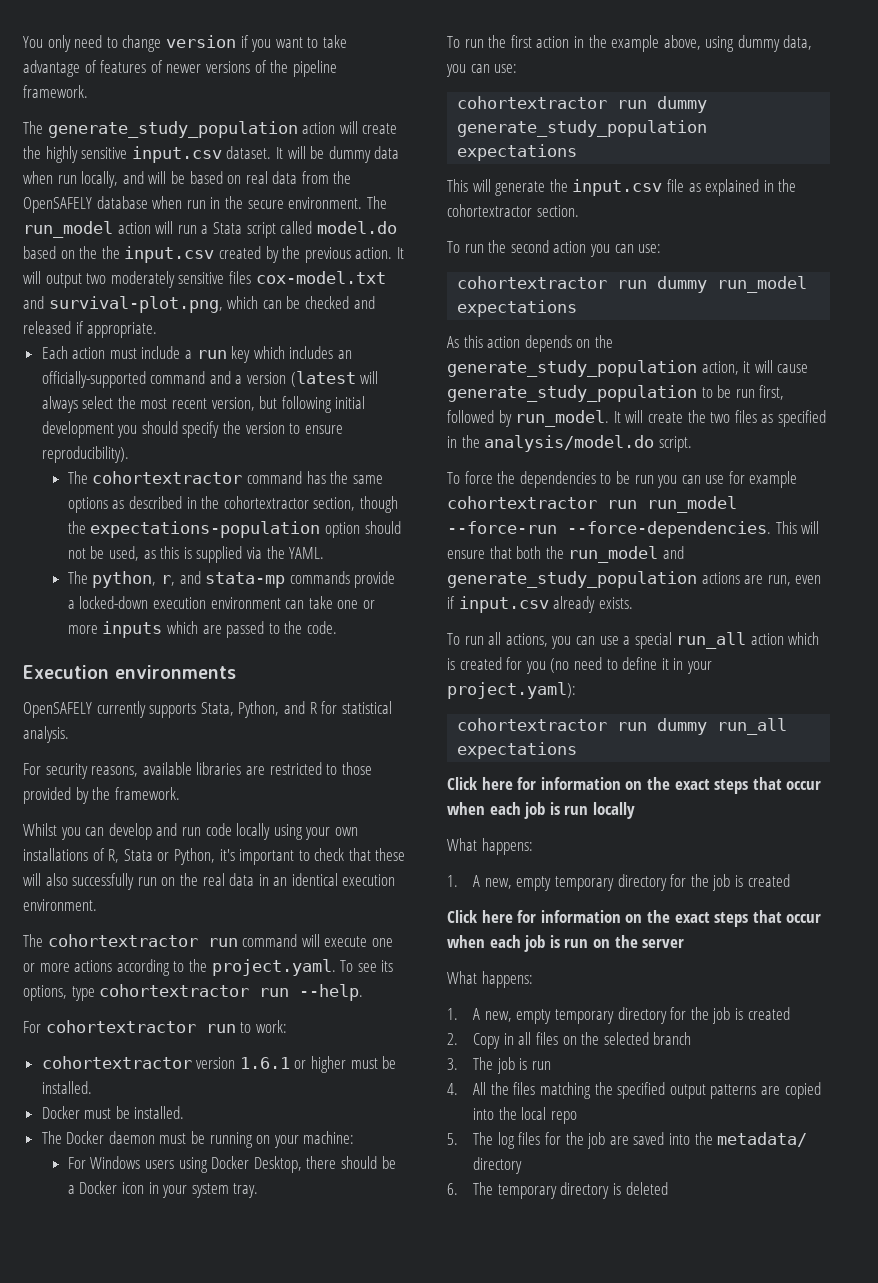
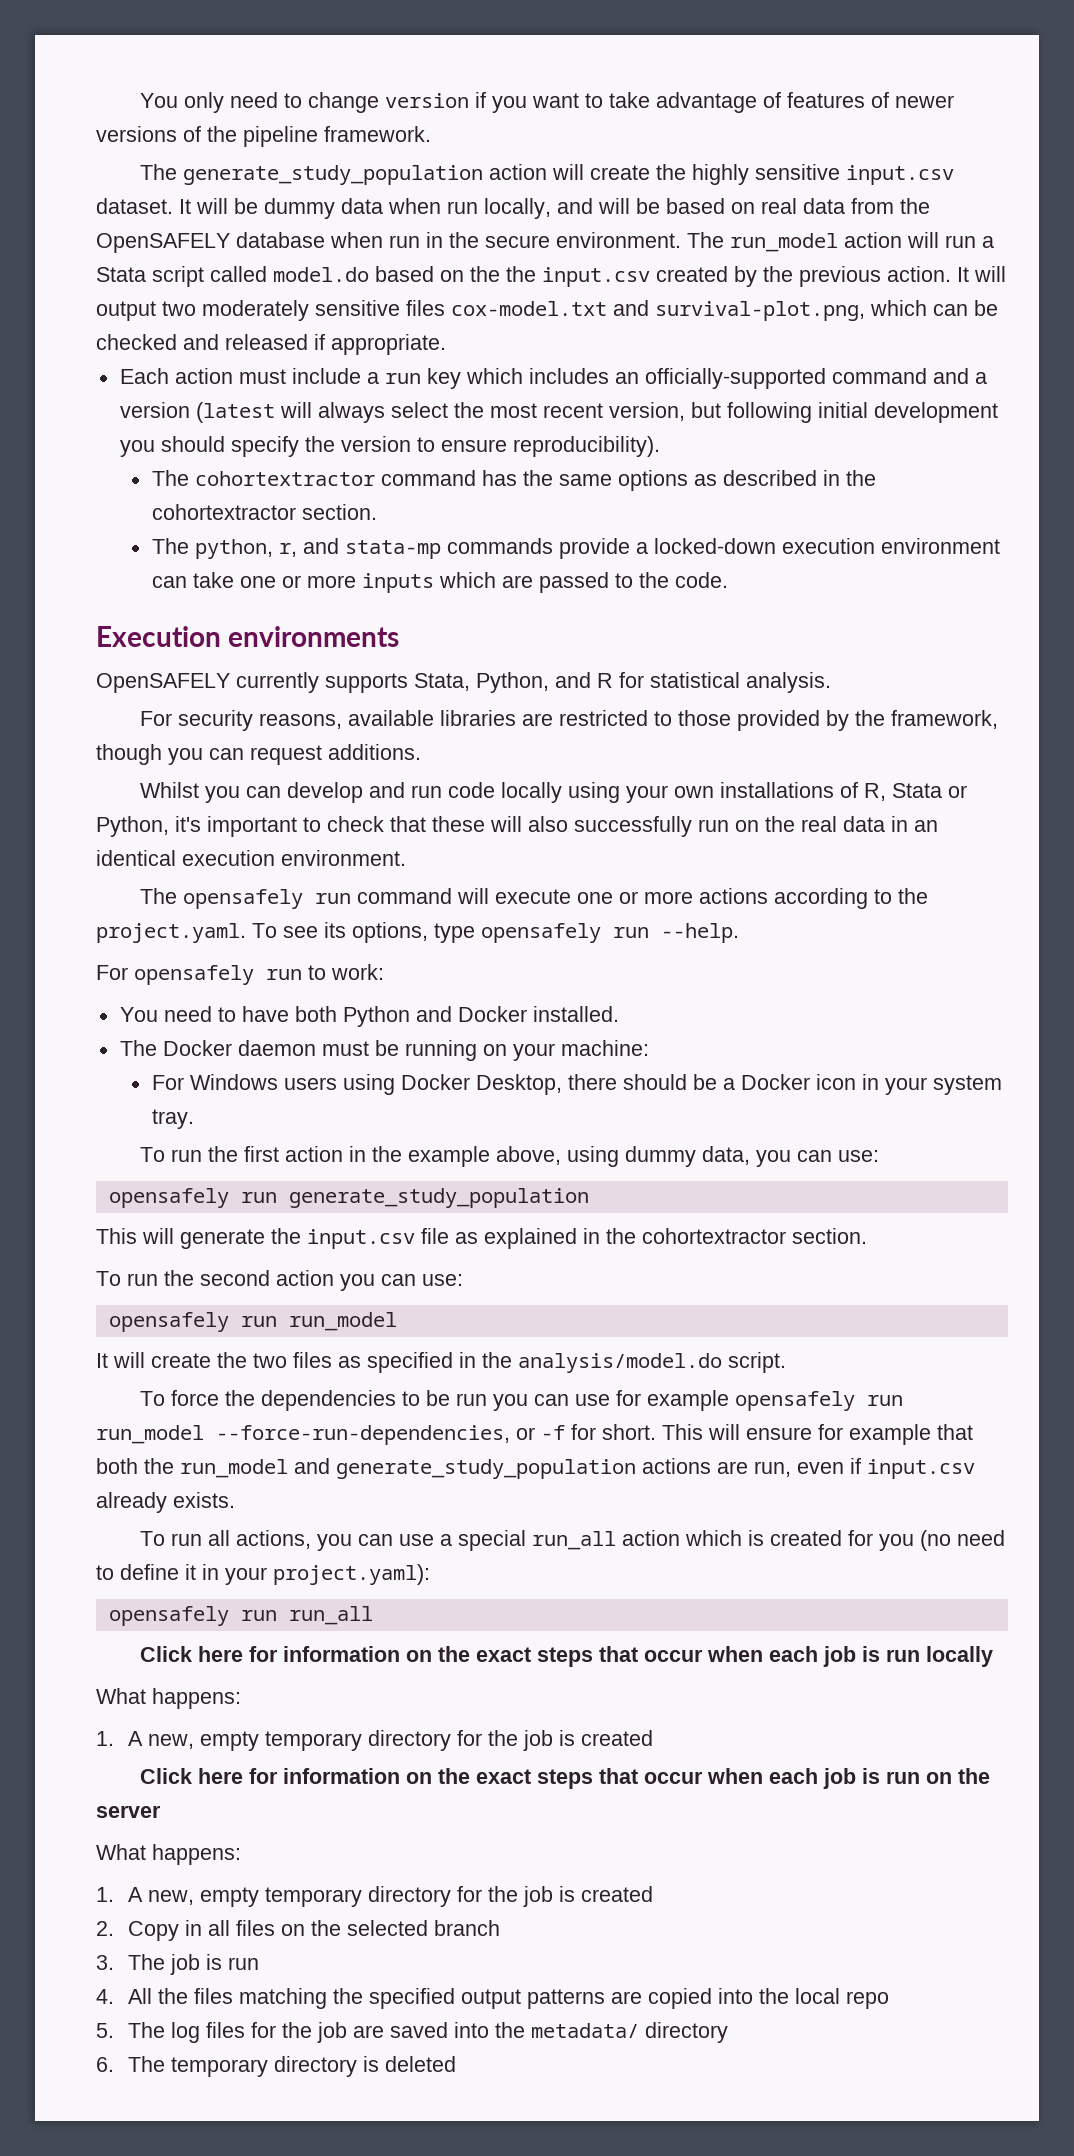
- The cohortextractor command has the same options as described in the cohortextractor section, though the expectations-population option should not be used, as this is supplied via the YAML.
+ The cohortextractor command has the same options as described in the cohortextractor section.
- For security reasons, available libraries are restricted to those provided by the framework.
+ For security reasons, available libraries are restricted to those provided by the framework, though you can request additions.
- The cohortextractor run command will execute one or more actions according to the project.yaml. To see its options, type cohortextractor run --help.
+ The opensafely run command will execute one or more actions according to the project.yaml. To see its options, type opensafely run --help.
- For cohortextractor run to work:
+ For opensafely run to work:
- cohortextractor version 1.6.1 or higher must be installed.
- Docker must be installed.
+ You need to have both Python and Docker installed.
- cohortextractor run dummy generate_study_population expectations
+ opensafely run generate_study_population
  To run the second action you can use:
- cohortextractor run dummy run_model expectations
- As this action depends on the generate_study_population action, it will cause generate_study_population to be run first, followed by run_model. It will create the two files as specified in the analysis/model.do script.
+ opensafely run run_model
+ It will create the two files as specified in the analysis/model.do script.
- To force the dependencies to be run you can use for example cohortextractor run run_model --force-run --force-dependencies.
+ To force the dependencies to be run you can use for example opensafely run run_model --force-run-dependencies, or -f for short.
- This will ensure that both the run_model and generate_study_population actions are run, even if input.csv already exists.
+ This will ensure for example that both the run_model and generate_study_population actions are run, even if input.csv already exists.
- cohortextractor run dummy run_all expectations
+ opensafely run run_all

